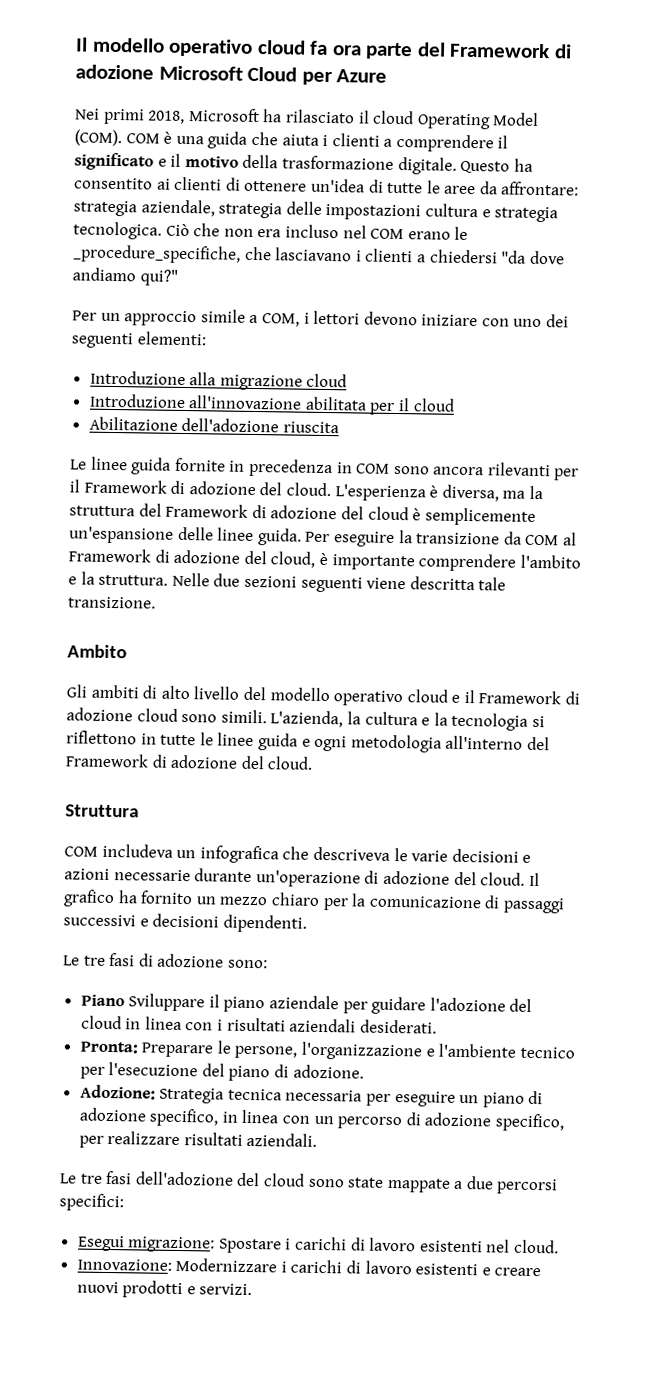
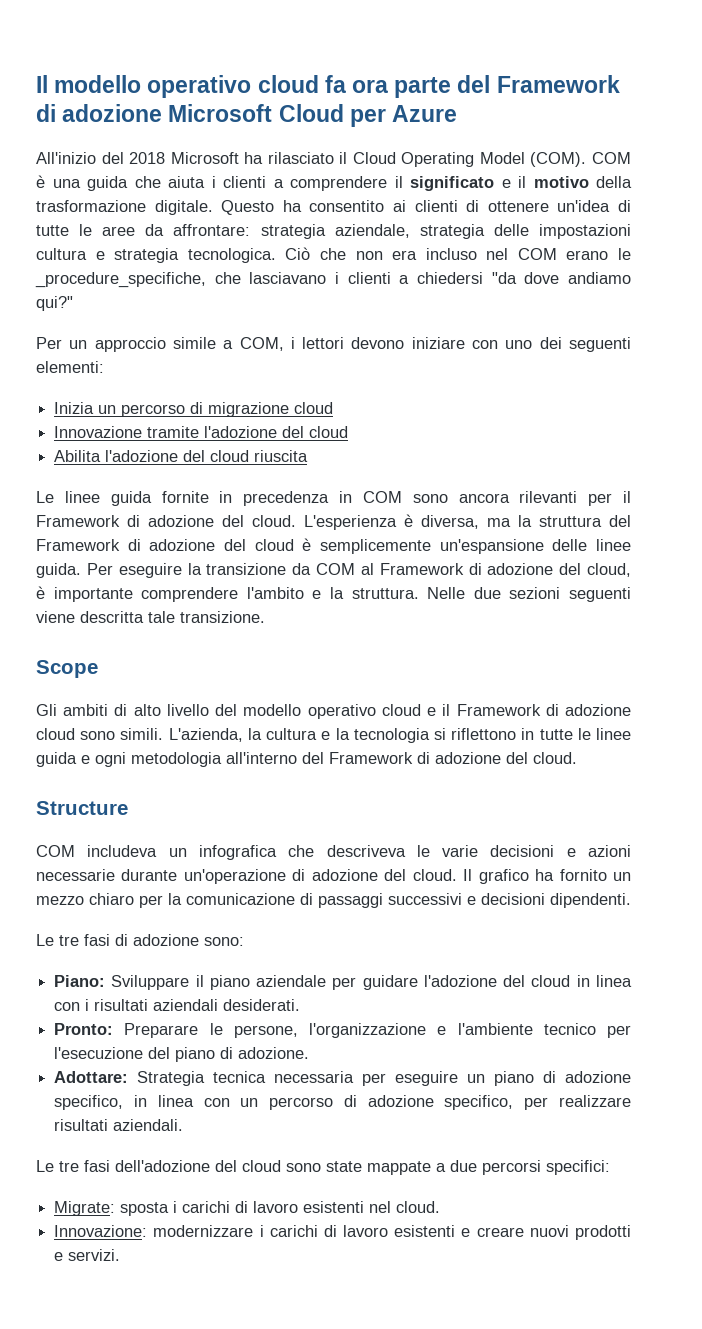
- Nei primi 2018, Microsoft ha rilasciato il cloud Operating Model (COM).
+ All'inizio del 2018 Microsoft ha rilasciato il Cloud Operating Model (COM).
- Introduzione alla migrazione cloud
- Introduzione all'innovazione abilitata per il cloud
- Abilitazione dell'adozione riuscita
+ Inizia un percorso di migrazione cloud
+ Innovazione tramite l'adozione del cloud
+ Abilita l'adozione del cloud riuscita
- Ambito
+ Scope
- Struttura
+ Structure
- Piano Sviluppare il piano aziendale per guidare l'adozione del cloud in linea con i risultati aziendali desiderati.
+ Piano: Sviluppare il piano aziendale per guidare l'adozione del cloud in linea con i risultati aziendali desiderati.
- Pronta: Preparare le persone, l'organizzazione e l'ambiente tecnico per l'esecuzione del piano di adozione.
+ Pronto: Preparare le persone, l'organizzazione e l'ambiente tecnico per l'esecuzione del piano di adozione.
- Adozione: Strategia tecnica necessaria per eseguire un piano di adozione specifico, in linea con un percorso di adozione specifico, per realizzare risultati aziendali.
+ Adottare: Strategia tecnica necessaria per eseguire un piano di adozione specifico, in linea con un percorso di adozione specifico, per realizzare risultati aziendali.
- Esegui migrazione: Spostare i carichi di lavoro esistenti nel cloud.
+ Migrate: sposta i carichi di lavoro esistenti nel cloud.
- Innovazione: Modernizzare i carichi di lavoro esistenti e creare nuovi prodotti e servizi.
+ Innovazione: modernizzare i carichi di lavoro esistenti e creare nuovi prodotti e servizi.

